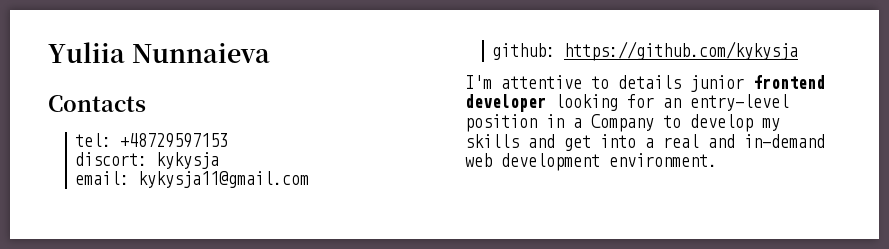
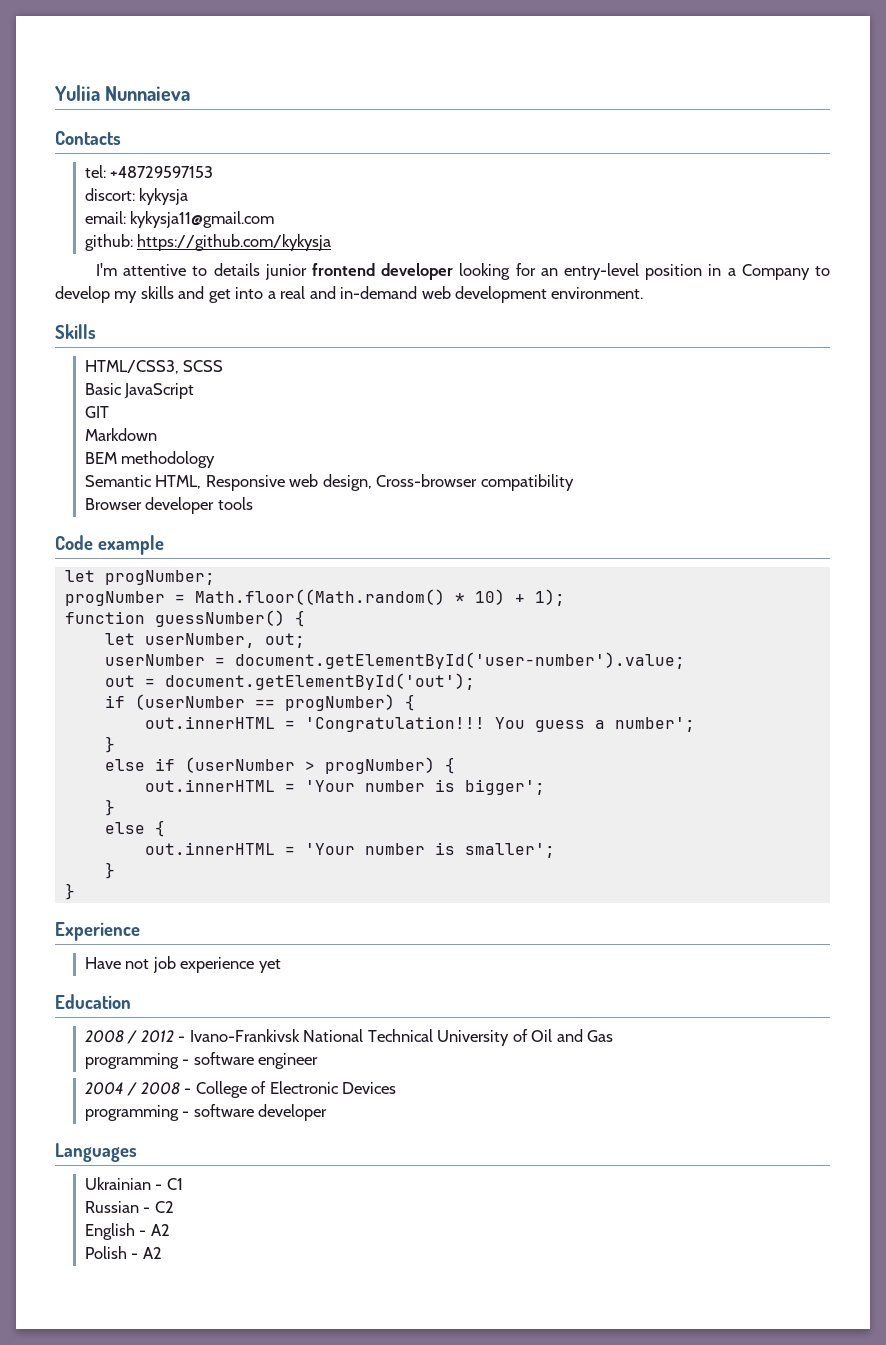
+ Skills
+ HTML/CSS3, SCSS
+ Basic JavaScript
+ GIT
+ Markdown
+ BEM methodology
+ Semantic HTML, Responsive web design, Cross-browser compatibility
+ Browser developer tools
+ Code example
+ let progNumber;
+ progNumber = Math.floor((Math.random() * 10) + 1);
+ function guessNumber() {
+ let userNumber, out;
+ userNumber = document.getElementById('user-number').value;
+ out = document.getElementById('out');
+ if (userNumber == progNumber) {
+ out.innerHTML = 'Congratulation!!! You guess a number';
+ }
+ else if (userNumber > progNumber) {
+ out.innerHTML = 'Your number is bigger';
+ }
+ else {
+ out.innerHTML = 'Your number is smaller';
+ }
+ }
+ Experience
+ Have not job experience yet
+ Education
+ 2008 / 2012 - Ivano-Frankivsk National Technical University of Oil and Gas
+ programming - software engineer
+ 2004 / 2008 - College of Electronic Devices
+ programming - software developer
+ Languages
+ Ukrainian - C1
+ Russian - C2
+ English - A2
+ Polish - A2

